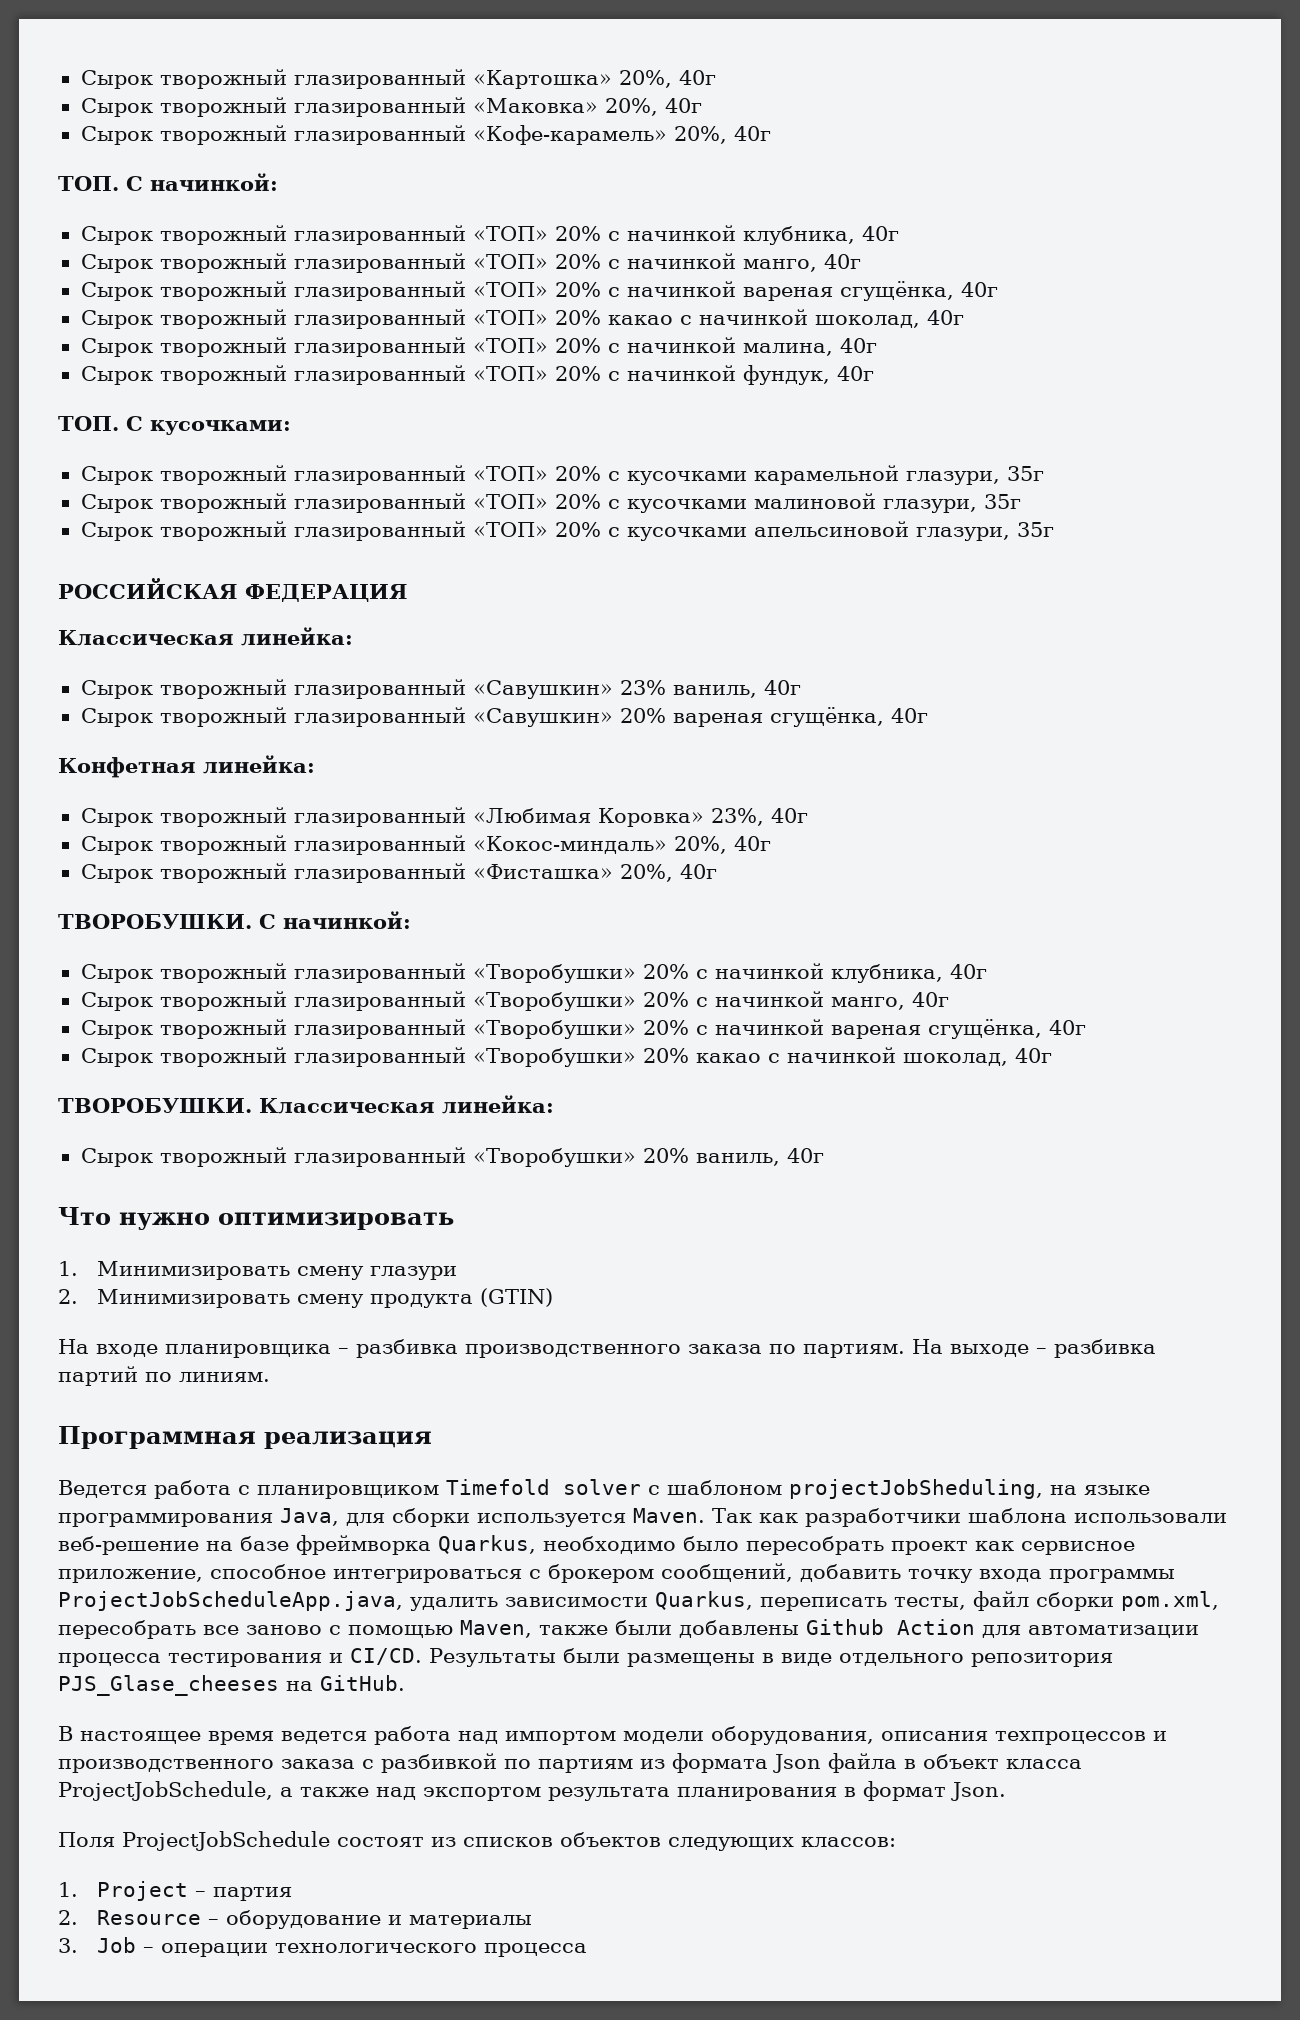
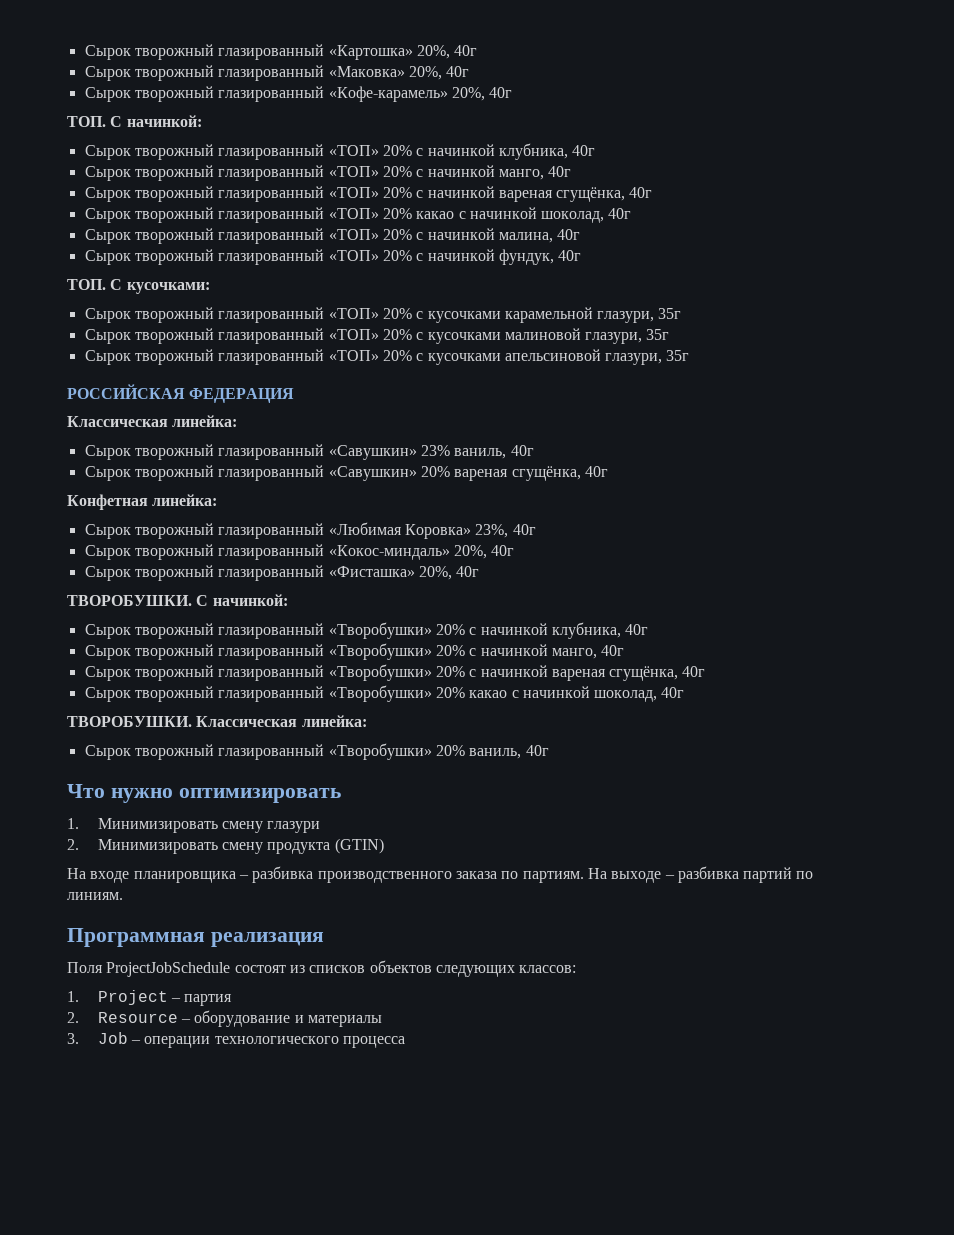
- Ведется работа с планировщиком Timefold solver с шаблоном projectJobSheduling, на языке программирования Java, для сборки используется Maven. Так как разработчики шаблона использовали веб-решение на базе фреймворка Quarkus, необходимо было пересобрать проект как сервисное приложение, способное интегрироваться с брокером сообщений, добавить точку входа программы ProjectJobScheduleApp.java, удалить зависимости Quarkus, переписать тесты, файл сборки pom.xml, пересобрать все заново с помощью Maven, также были добавлены Github Action для автоматизации процесса тестирования и CI/CD. Результаты были размещены в виде отдельного репозитория PJS_Glase_cheeses на GitHub.
- В настоящее время ведется работа над импортом модели оборудования, описания техпроцессов и производственного заказа с разбивкой по партиям из формата Json файла в объект класса ProjectJobSchedule, а также над экспортом результата планирования в формат Json.

